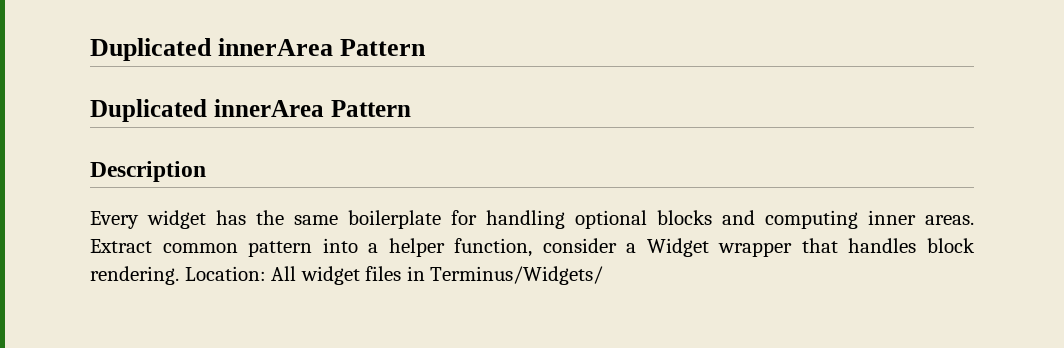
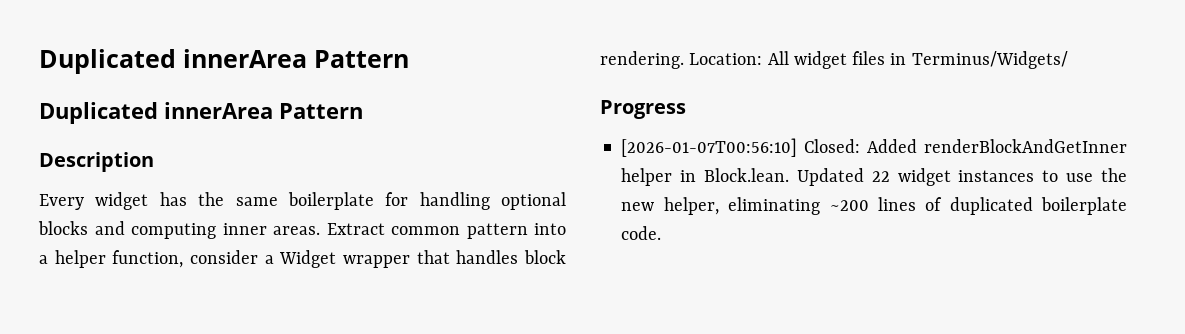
+ Progress
+ [2026-01-07T00:56:10] Closed: Added renderBlockAndGetInner helper in Block.lean. Updated 22 widget instances to use the new helper, eliminating ~200 lines of duplicated boilerplate code.

